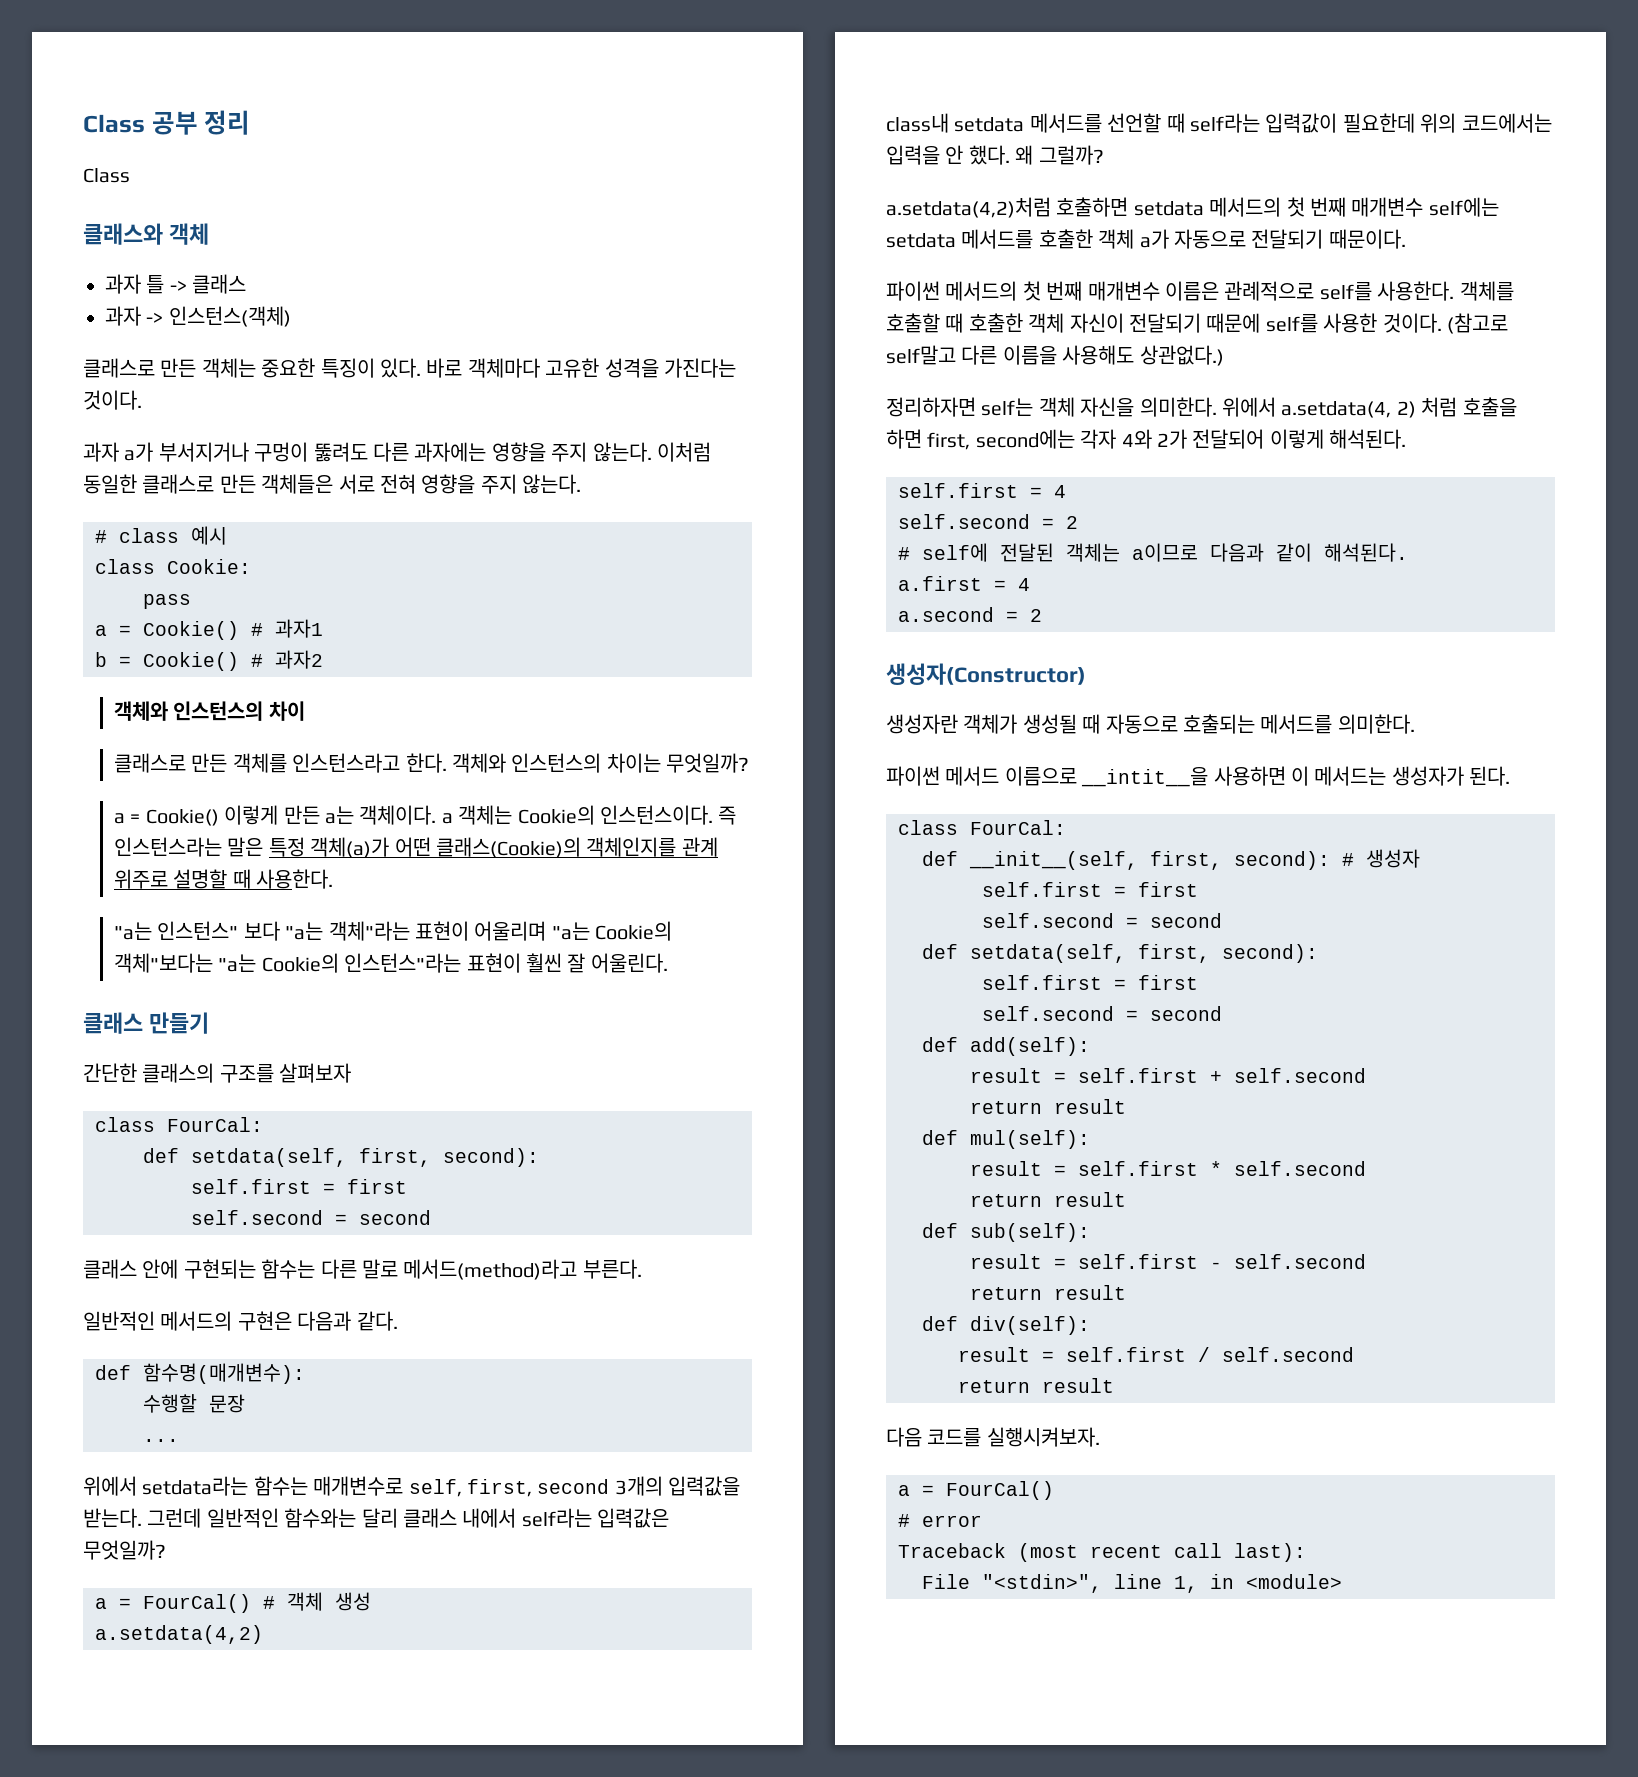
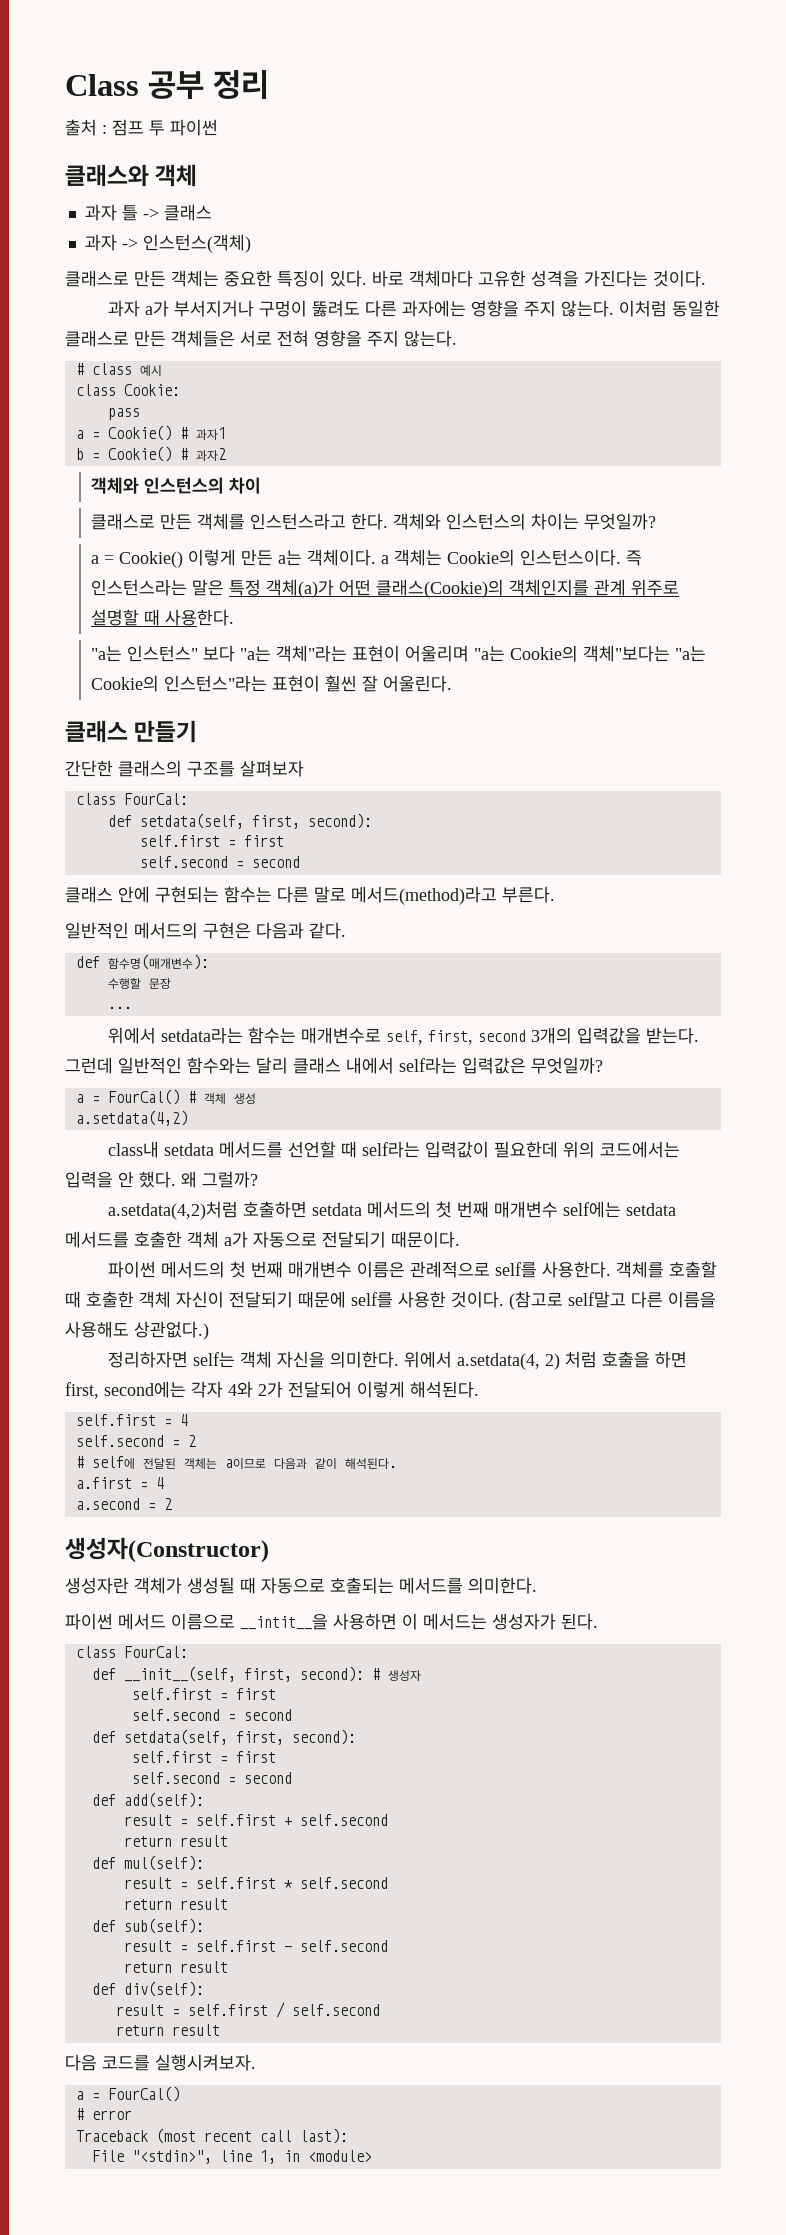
  Class 공부 정리
- Class
+ 출처 : 점프 투 파이썬

